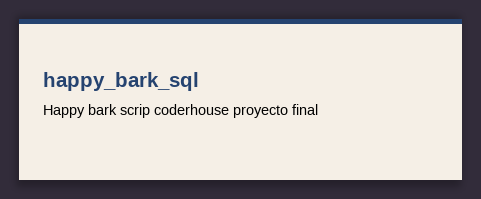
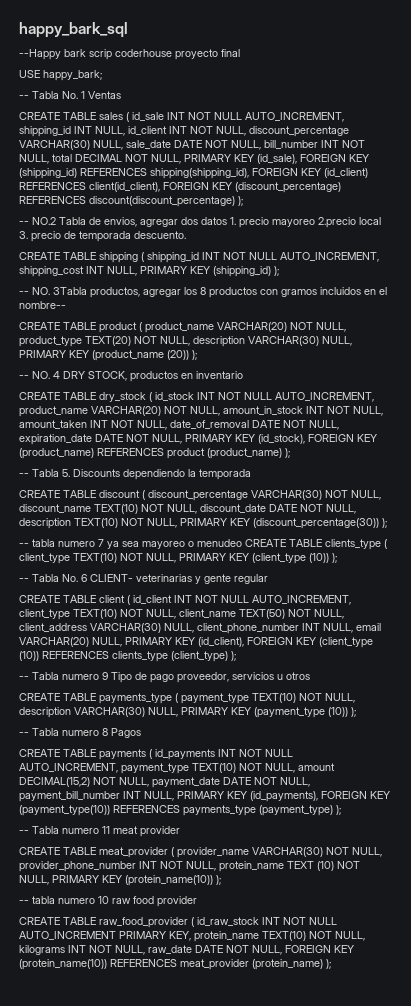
- Happy bark scrip coderhouse proyecto final
+ --Happy bark scrip coderhouse proyecto final
+ USE happy_bark;
+ -- Tabla No. 1 Ventas
+ CREATE TABLE sales ( id_sale INT NOT NULL AUTO_INCREMENT, shipping_id INT NULL, id_client INT NOT NULL, discount_percentage VARCHAR(30) NULL, sale_date DATE NOT NULL, bill_number INT NOT NULL, total DECIMAL NOT NULL, PRIMARY KEY (id_sale), FOREIGN KEY (shipping_id) REFERENCES shipping(shipping_id), FOREIGN KEY (id_client) REFERENCES client(id_client), FOREIGN KEY (discount_percentage) REFERENCES discount(discount_percentage) );
+ -- NO.2 Tabla de envios, agregar dos datos 1. precio mayoreo 2.precio local 3. precio de temporada descuento.
+ CREATE TABLE shipping ( shipping_id INT NOT NULL AUTO_INCREMENT, shipping_cost INT NULL, PRIMARY KEY (shipping_id) );
+ -- NO. 3Tabla productos, agregar los 8 productos con gramos incluidos en el nombre--
+ CREATE TABLE product ( product_name VARCHAR(20) NOT NULL, product_type TEXT(20) NOT NULL, description VARCHAR(30) NULL, PRIMARY KEY (product_name (20)) );
+ -- NO. 4 DRY STOCK, productos en inventario
+ CREATE TABLE dry_stock ( id_stock INT NOT NULL AUTO_INCREMENT, product_name VARCHAR(20) NOT NULL, amount_in_stock INT NOT NULL, amount_taken INT NOT NULL, date_of_removal DATE NOT NULL, expiration_date DATE NOT NULL, PRIMARY KEY (id_stock), FOREIGN KEY (product_name) REFERENCES product (product_name) );
+ -- Tabla 5. Discounts dependiendo la temporada
+ CREATE TABLE discount ( discount_percentage VARCHAR(30) NOT NULL, discount_name TEXT(10) NOT NULL, discount_date DATE NOT NULL, description TEXT(10) NOT NULL, PRIMARY KEY (discount_percentage(30)) );
+ -- tabla numero 7 ya sea mayoreo o menudeo CREATE TABLE clients_type ( client_type TEXT(10) NOT NULL, PRIMARY KEY (client_type (10)) );
+ -- Tabla No. 6 CLIENT- veterinarias y gente regular
+ CREATE TABLE client ( id_client INT NOT NULL AUTO_INCREMENT, client_type TEXT(10) NOT NULL, client_name TEXT(50) NOT NULL, client_address VARCHAR(30) NULL, client_phone_number INT NULL, email VARCHAR(20) NULL, PRIMARY KEY (id_client), FOREIGN KEY (client_type (10)) REFERENCES clients_type (client_type) );
+ -- Tabla numero 9 Tipo de pago proveedor, servicios u otros
+ CREATE TABLE payments_type ( payment_type TEXT(10) NOT NULL, description VARCHAR(30) NULL, PRIMARY KEY (payment_type (10)) );
+ -- Tabla numero 8 Pagos
+ CREATE TABLE payments ( id_payments INT NOT NULL AUTO_INCREMENT, payment_type TEXT(10) NOT NULL, amount DECIMAL(15,2) NOT NULL, payment_date DATE NOT NULL, payment_bill_number INT NULL, PRIMARY KEY (id_payments), FOREIGN KEY (payment_type(10)) REFERENCES payments_type (payment_type) );
+ -- Tabla numero 11 meat provider
+ CREATE TABLE meat_provider ( provider_name VARCHAR(30) NOT NULL, provider_phone_number INT NOT NULL, protein_name TEXT (10) NOT NULL, PRIMARY KEY (protein_name(10)) );
+ -- tabla numero 10 raw food provider
+ CREATE TABLE raw_food_provider ( id_raw_stock INT NOT NULL AUTO_INCREMENT PRIMARY KEY, protein_name TEXT(10) NOT NULL, kilograms INT NOT NULL, raw_date DATE NOT NULL, FOREIGN KEY (protein_name(10)) REFERENCES meat_provider (protein_name) );

